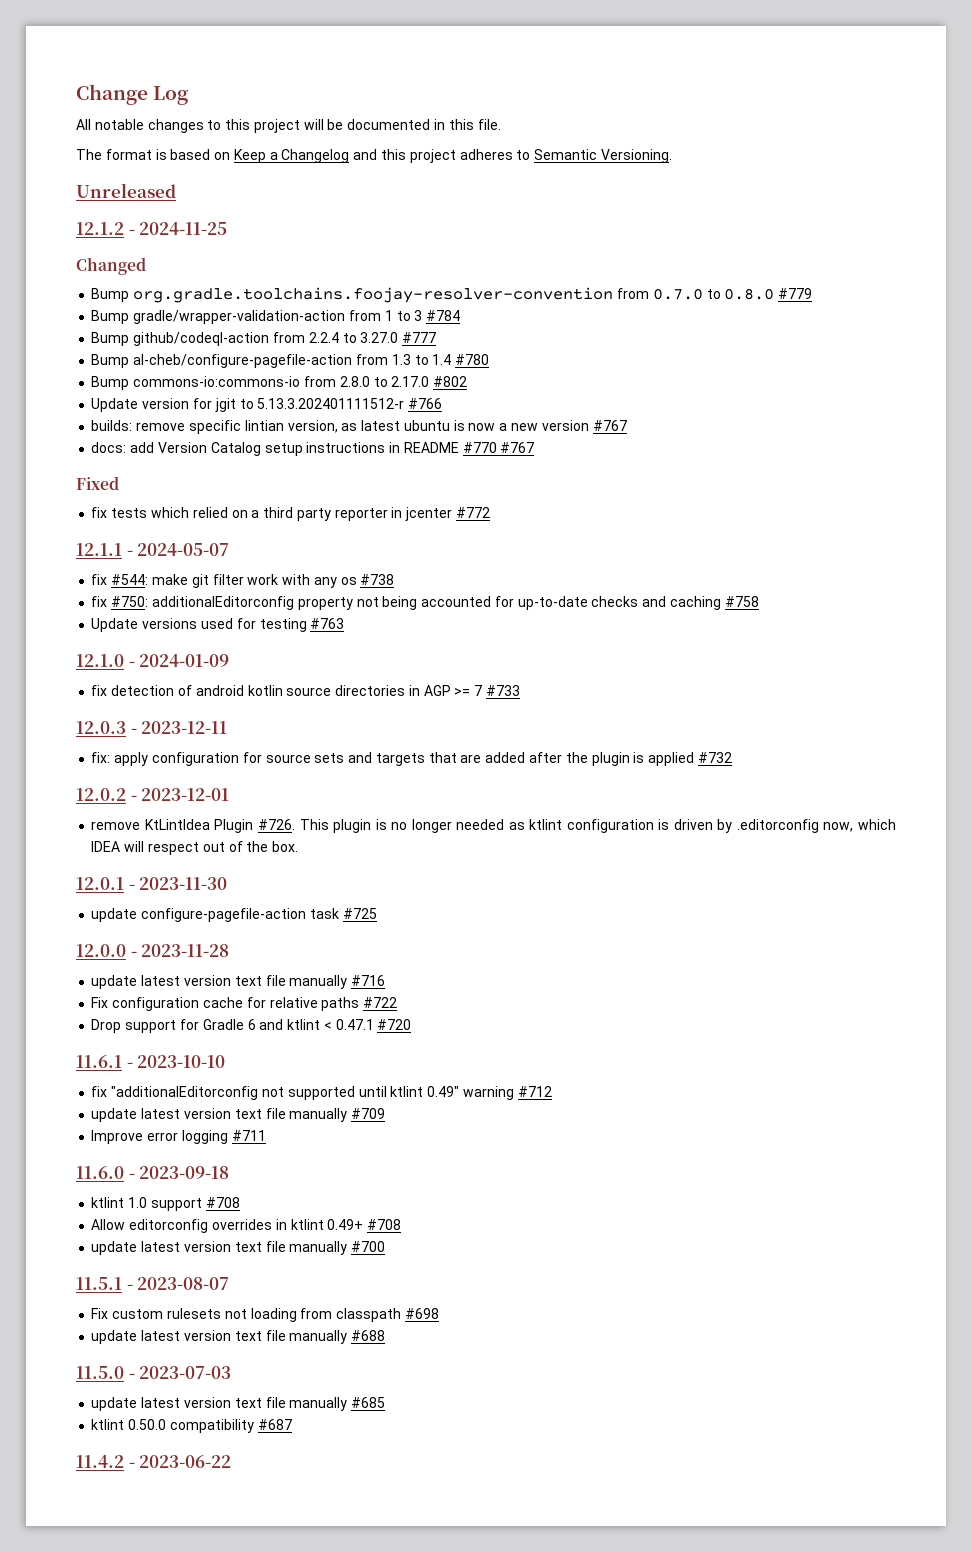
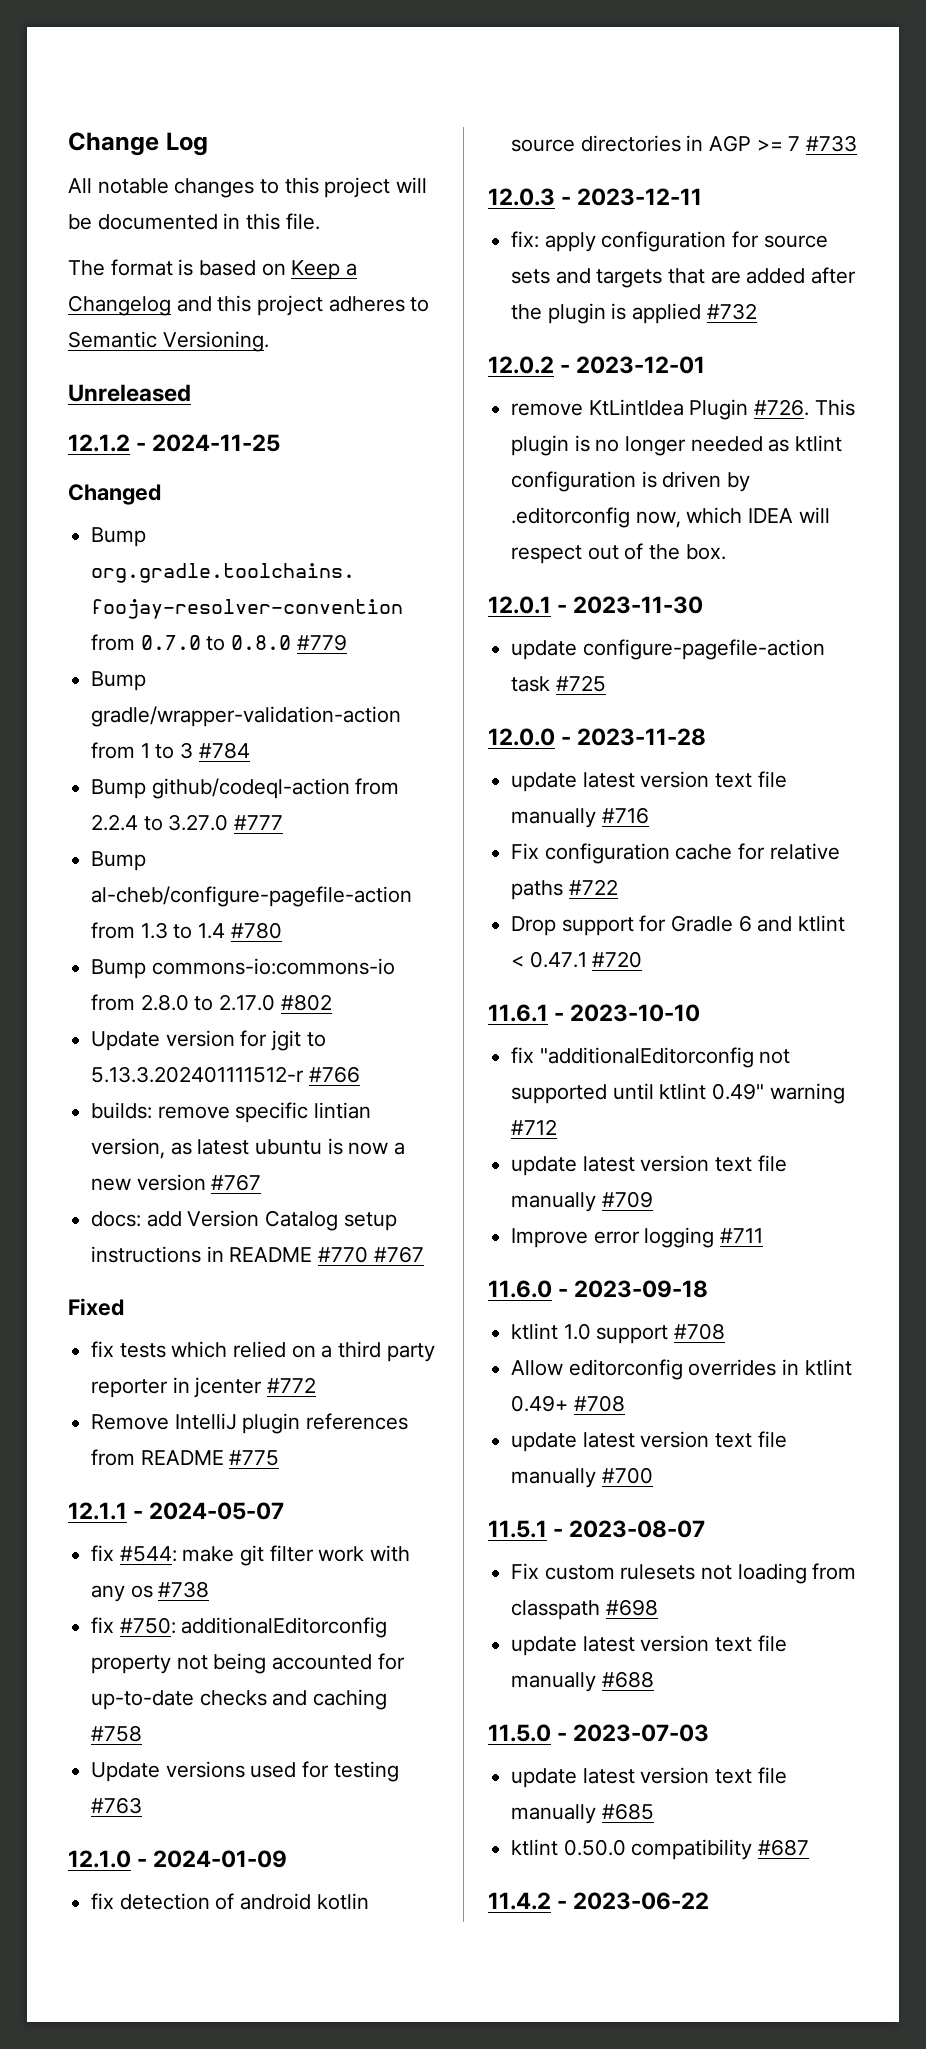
+ Remove IntelliJ plugin references from README #775

